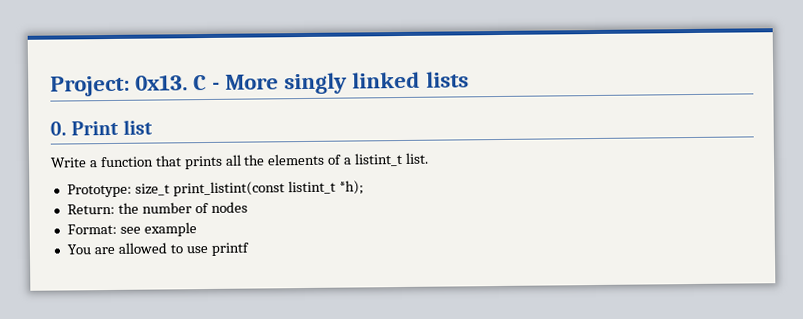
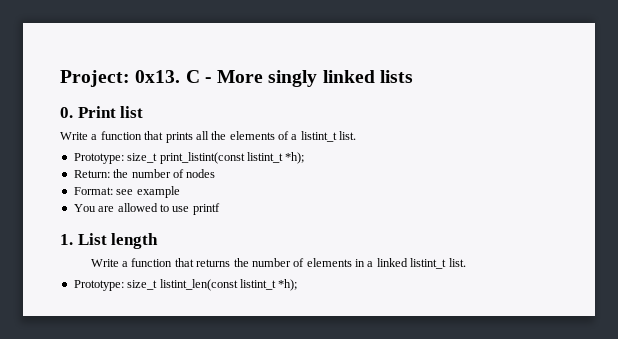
+ 1. List length
+ Write a function that returns the number of elements in a linked listint_t list.
+ Prototype: size_t listint_len(const listint_t *h);

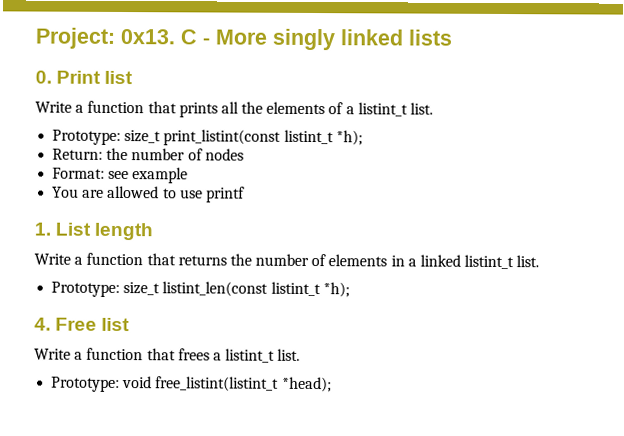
+ 4. Free list
+ Write a function that frees a listint_t list.
+ Prototype: void free_listint(listint_t *head);

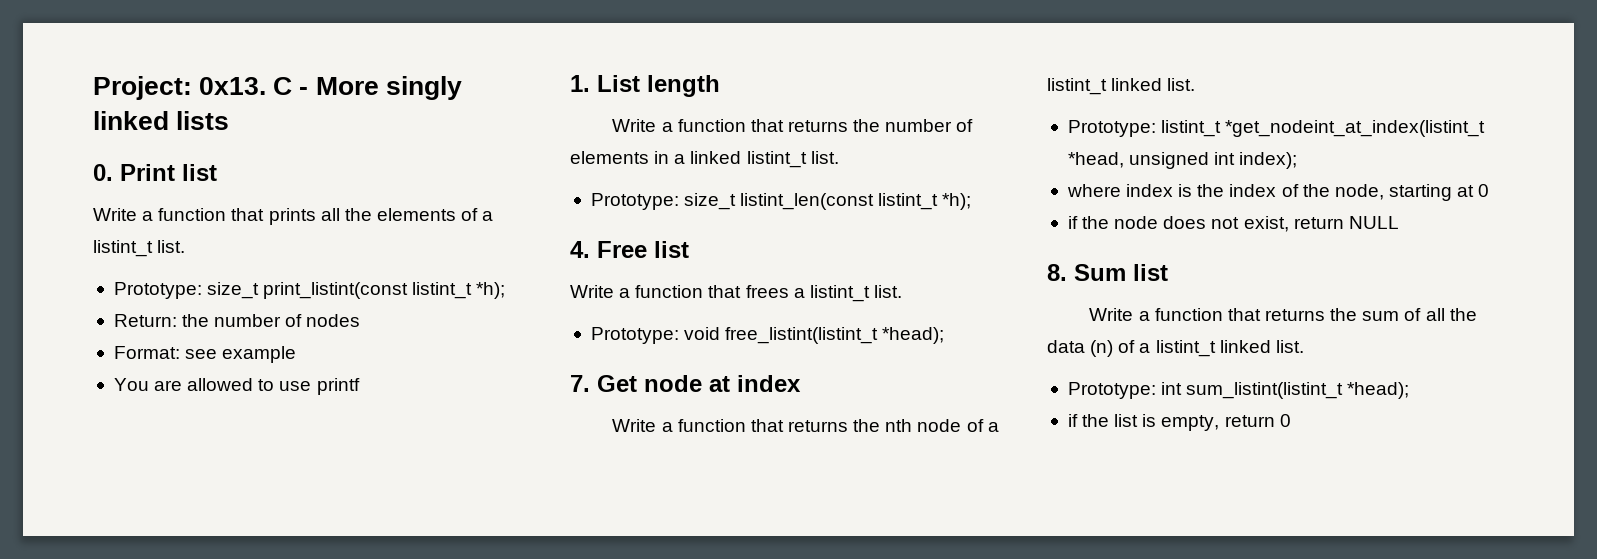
+ 7. Get node at index
+ Write a function that returns the nth node of a listint_t linked list.
+ Prototype: listint_t *get_nodeint_at_index(listint_t *head, unsigned int index);
+ where index is the index of the node, starting at 0
+ if the node does not exist, return NULL
+ 8. Sum list
+ Write a function that returns the sum of all the data (n) of a listint_t linked list.
+ Prototype: int sum_listint(listint_t *head);
+ if the list is empty, return 0

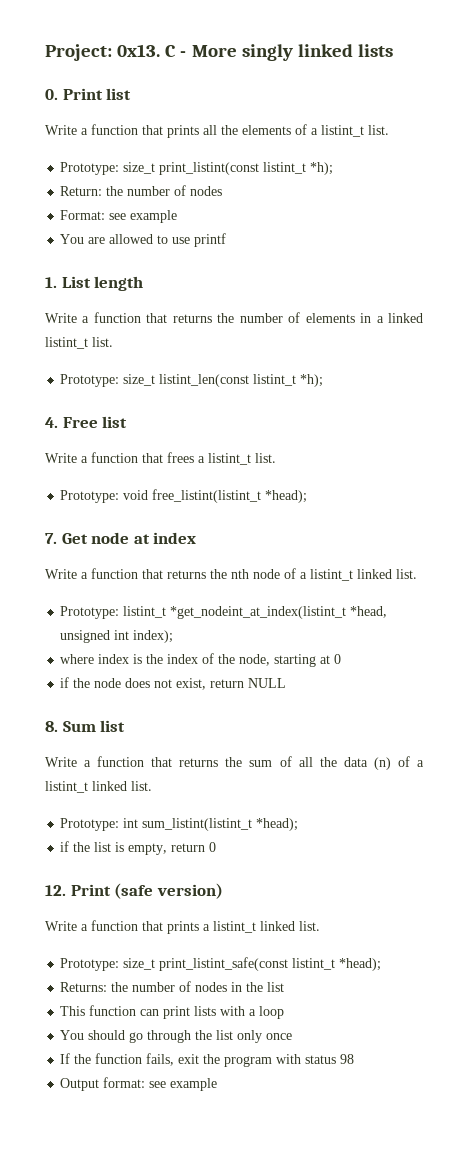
+ 12. Print (safe version)
+ Write a function that prints a listint_t linked list.
+ Prototype: size_t print_listint_safe(const listint_t *head);
+ Returns: the number of nodes in the list
+ This function can print lists with a loop
+ You should go through the list only once
+ If the function fails, exit the program with status 98
+ Output format: see example

